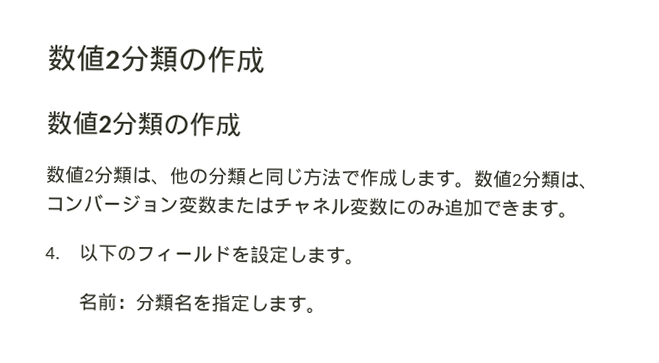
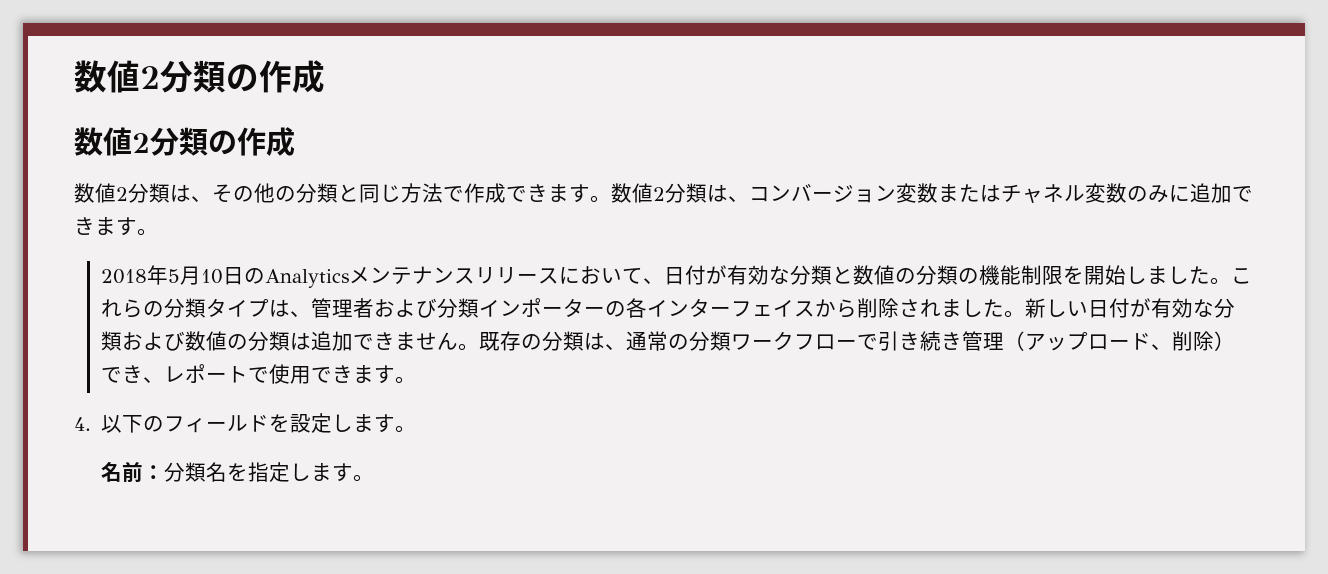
- 数値2分類は、他の分類と同じ方法で作成します。
+ 数値2分類は、その他の分類と同じ方法で作成できます。
- 数値2分類は、コンバージョン変数またはチャネル変数にのみ追加できます。
+ 数値2分類は、コンバージョン変数またはチャネル変数のみに追加できます。
+ 2018年5月10日のAnalyticsメンテナンスリリースにおいて、日付が有効な分類と数値の分類の機能制限を開始しました。これらの分類タイプは、管理者および分類インポーターの各インターフェイスから削除されました。新しい日付が有効な分類および数値の分類は追加できません。既存の分類は、通常の分類ワークフローで引き続き管理（アップロード、削除）でき、レポートで使用できます。

